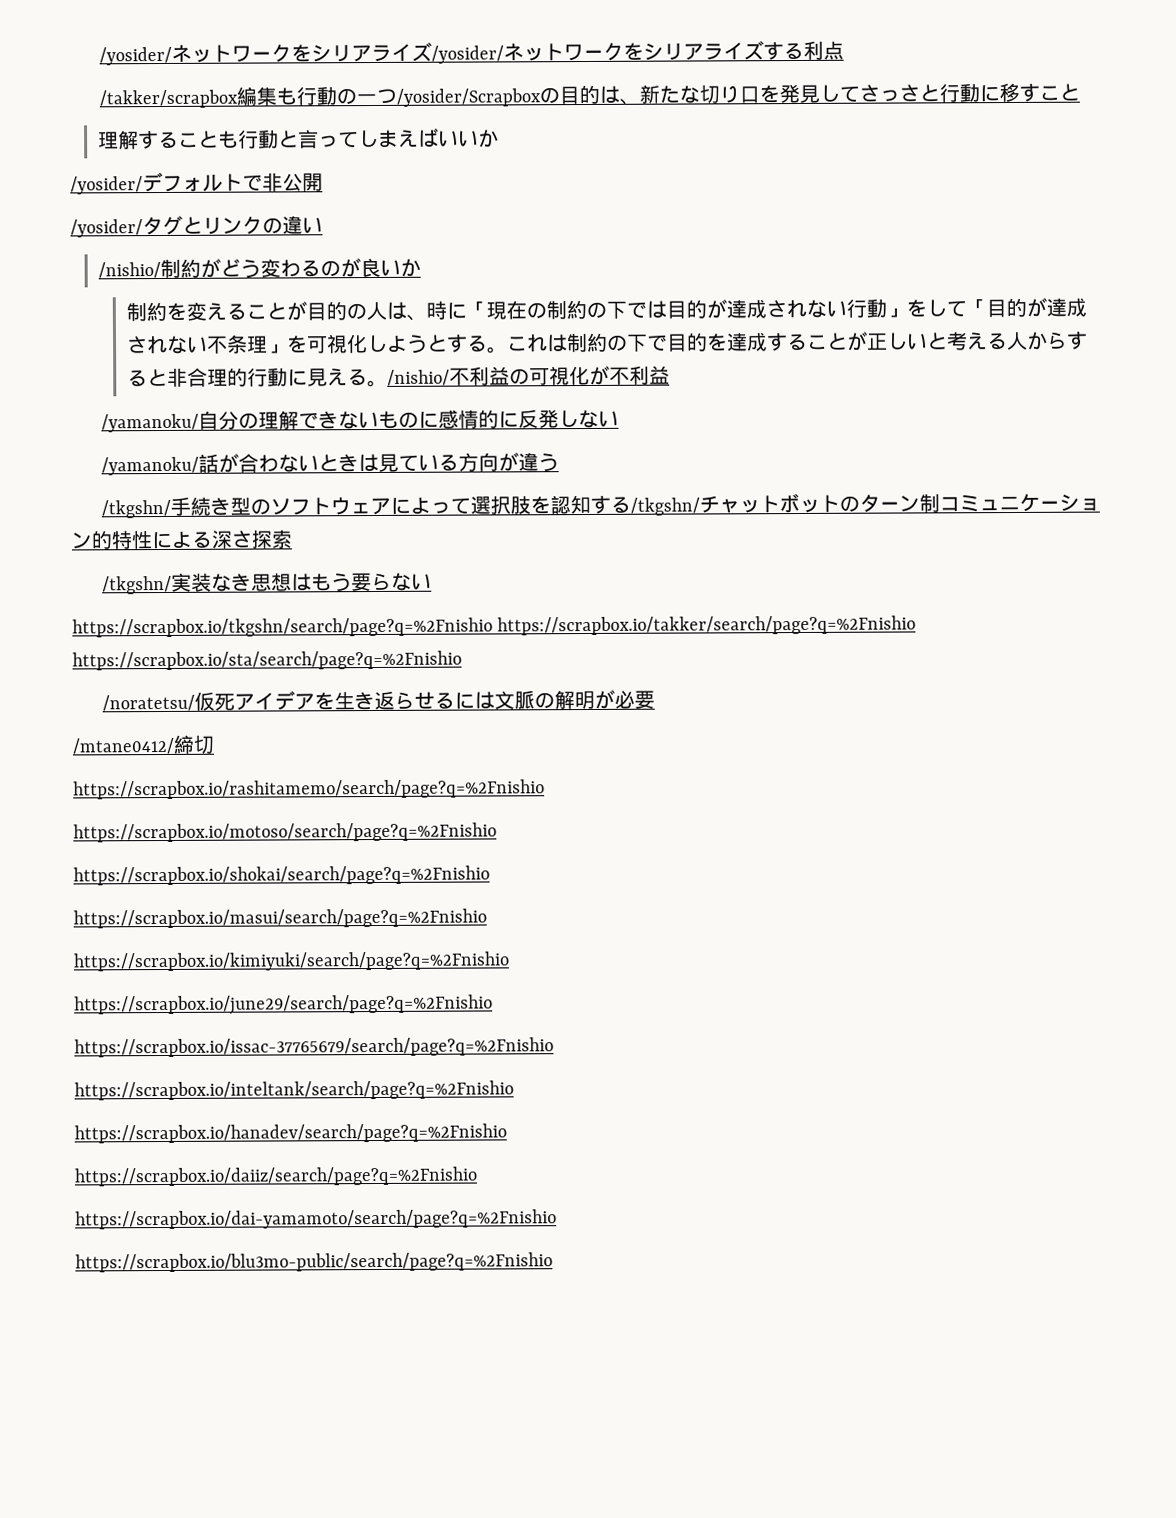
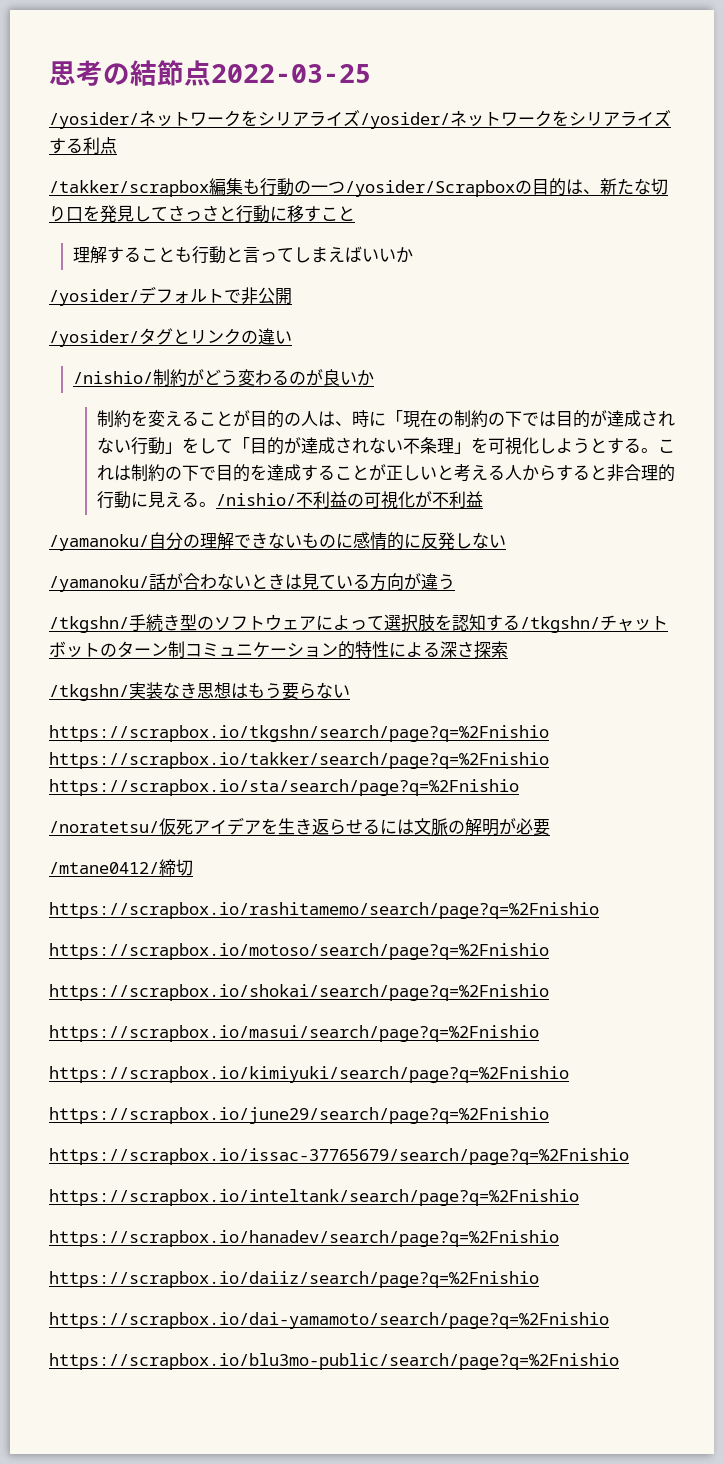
+ 思考の結節点2022-03-25

